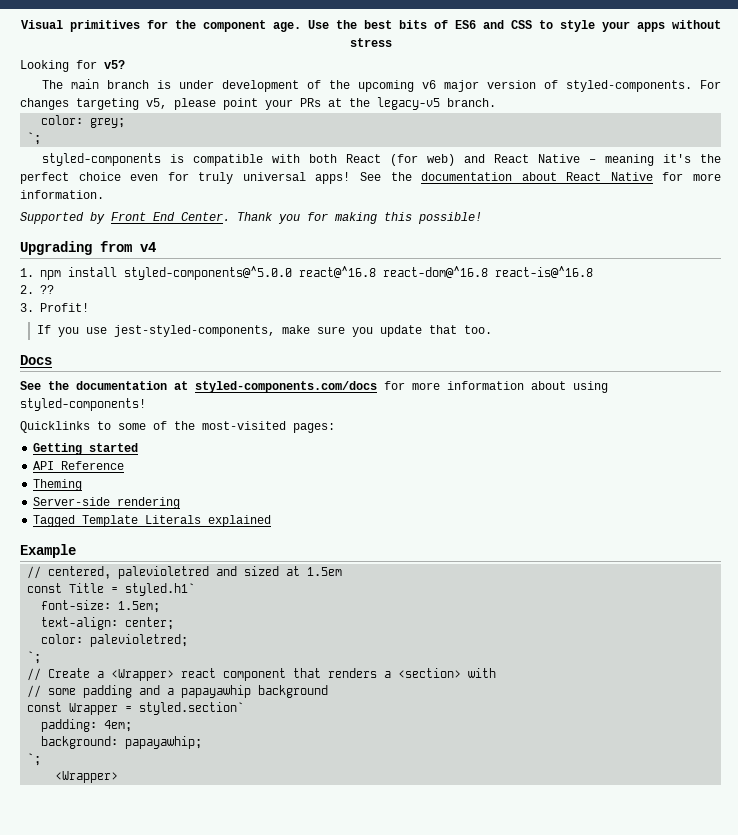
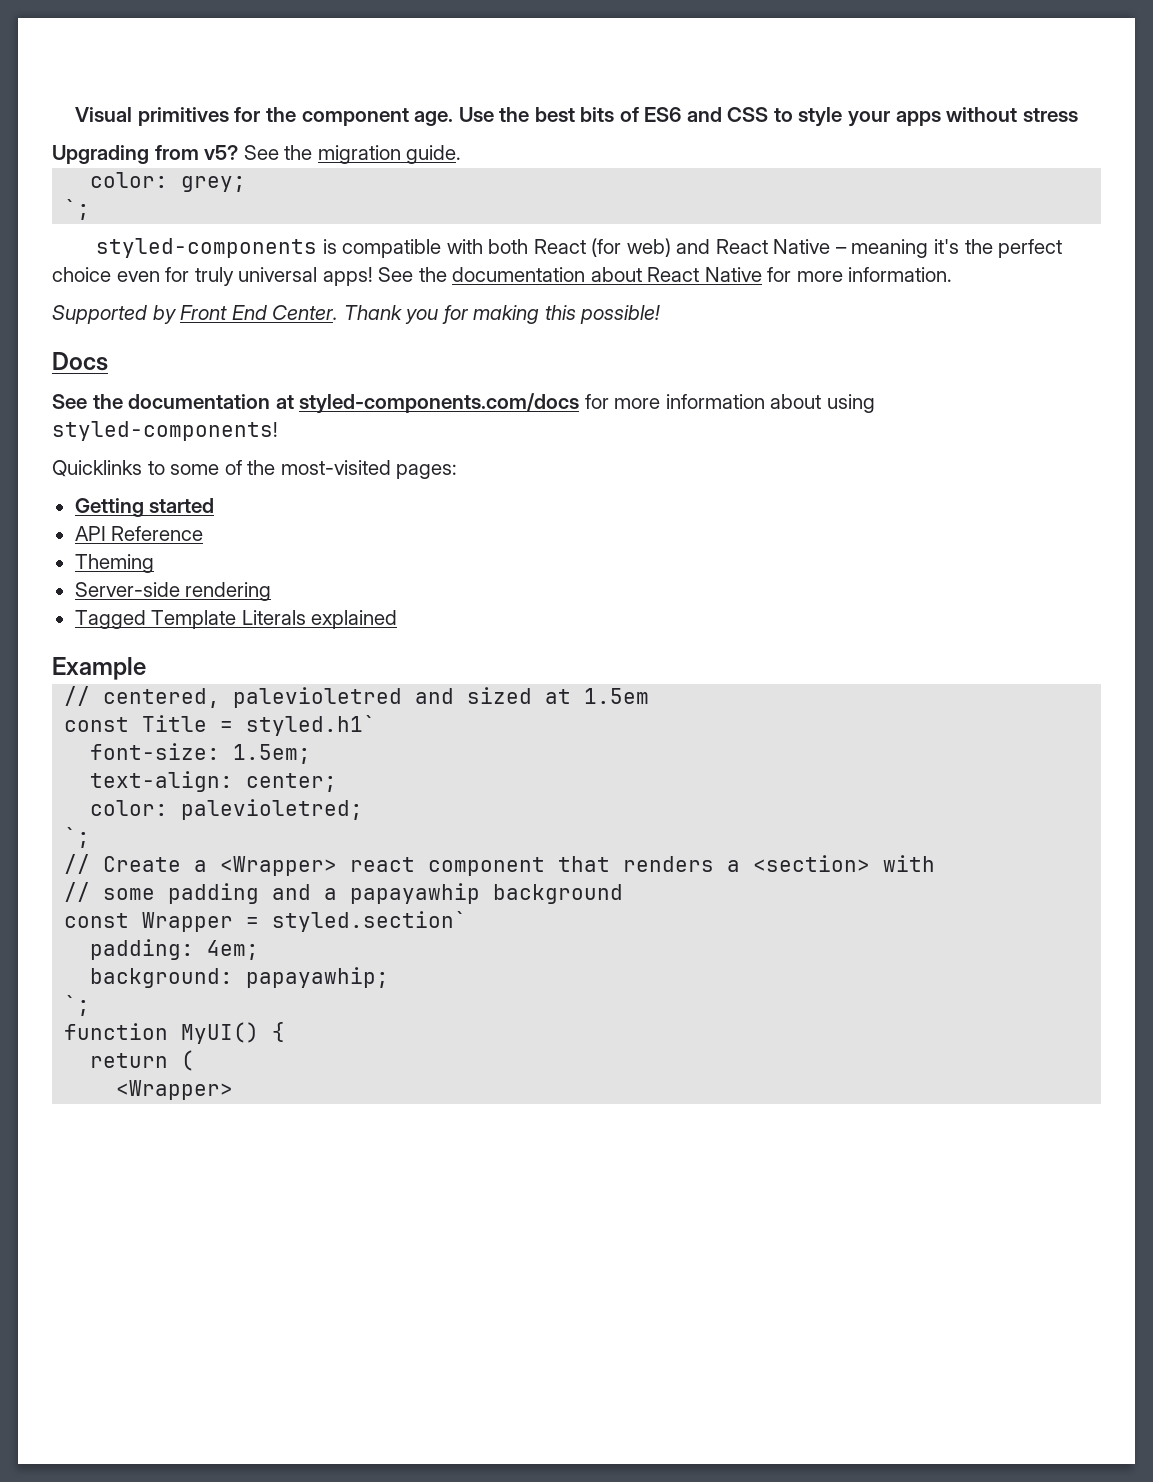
- Looking for v5?
- The main branch is under development of the upcoming v6 major version of styled-components. For changes targeting v5, please point your PRs at the legacy-v5 branch.
+ Upgrading from v5? See the migration guide.
- Upgrading from v4
- 1. npm install styled-components@^5.0.0 react@^16.8 react-dom@^16.8 react-is@^16.8
- 2. ??
- 3. Profit!
- If you use jest-styled-components, make sure you update that too.
+ function MyUI() {
+ return (

